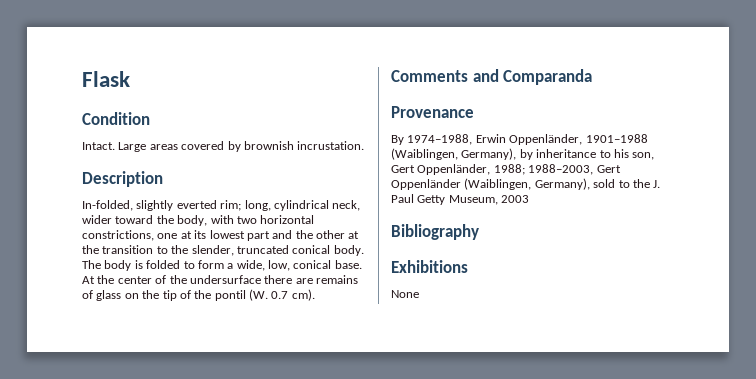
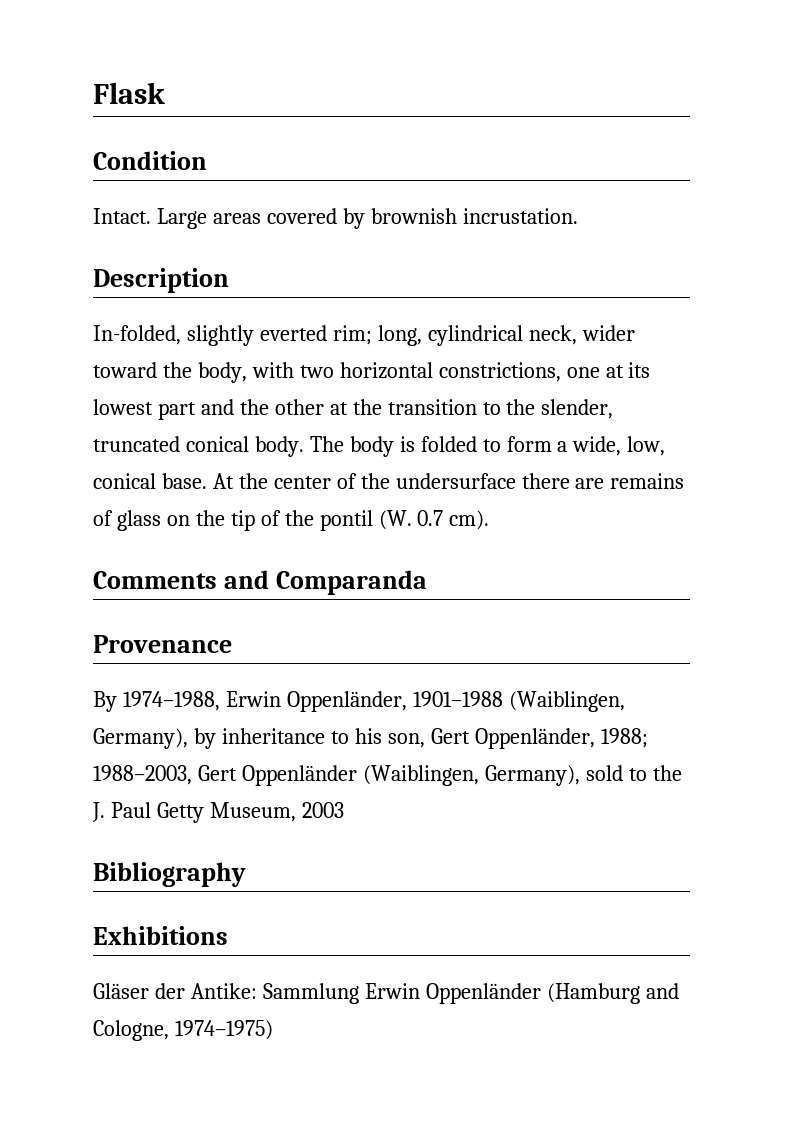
- None
+ Gläser der Antike: Sammlung Erwin Oppenländer (Hamburg and Cologne, 1974–1975)

